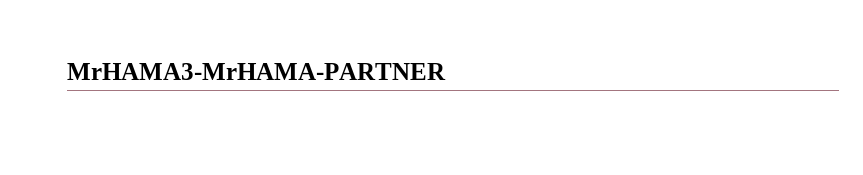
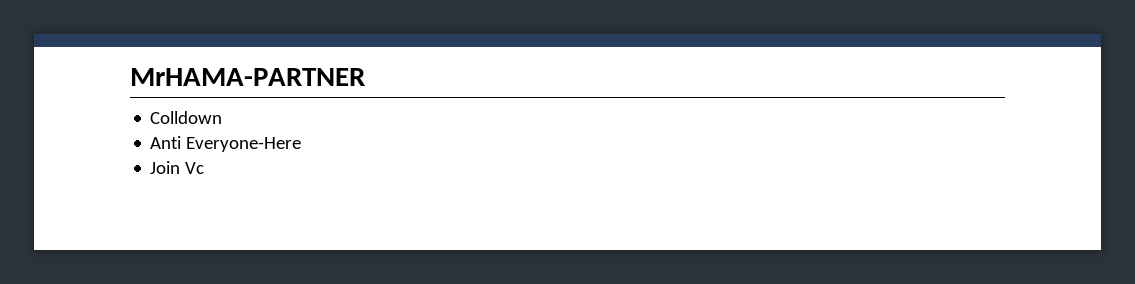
- MrHAMA3-MrHAMA-PARTNER
+ MrHAMA-PARTNER
+ Colldown
+ Anti Everyone-Here
+ Join Vc

